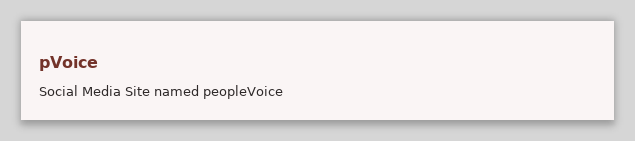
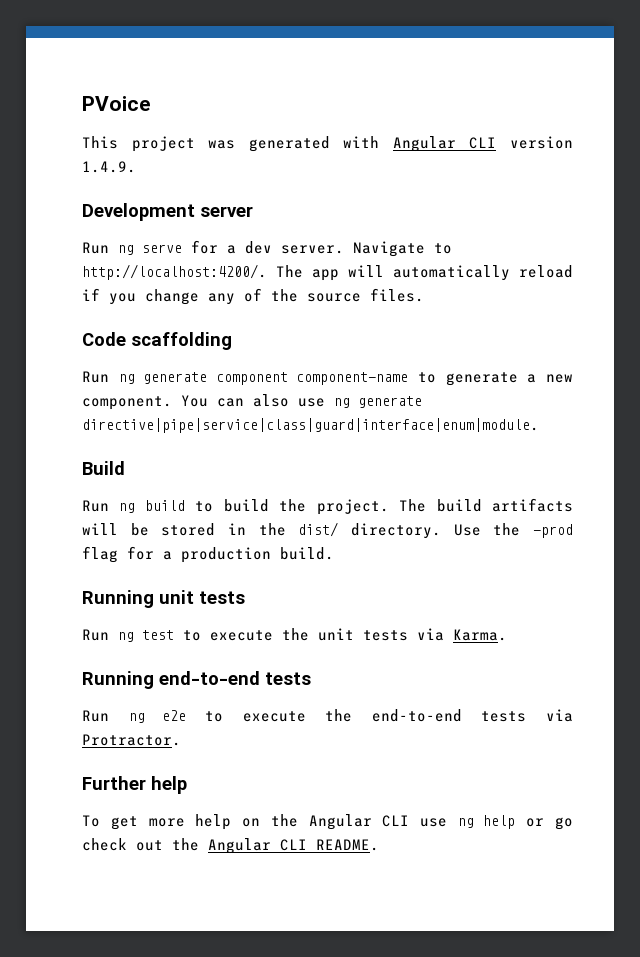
- pVoice
- Social Media Site named peopleVoice
+ PVoice
+ This project was generated with Angular CLI version 1.4.9.
+ Development server
+ Run ng serve for a dev server. Navigate to http://localhost:4200/. The app will automatically reload if you change any of the source files.
+ Code scaffolding
+ Run ng generate component component-name to generate a new component. You can also use ng generate directive|pipe|service|class|guard|interface|enum|module.
+ Build
+ Run ng build to build the project. The build artifacts will be stored in the dist/ directory. Use the -prod flag for a production build.
+ Running unit tests
+ Run ng test to execute the unit tests via Karma.
+ Running end-to-end tests
+ Run ng e2e to execute the end-to-end tests via Protractor.
+ Further help
+ To get more help on the Angular CLI use ng help or go check out the Angular CLI README.

